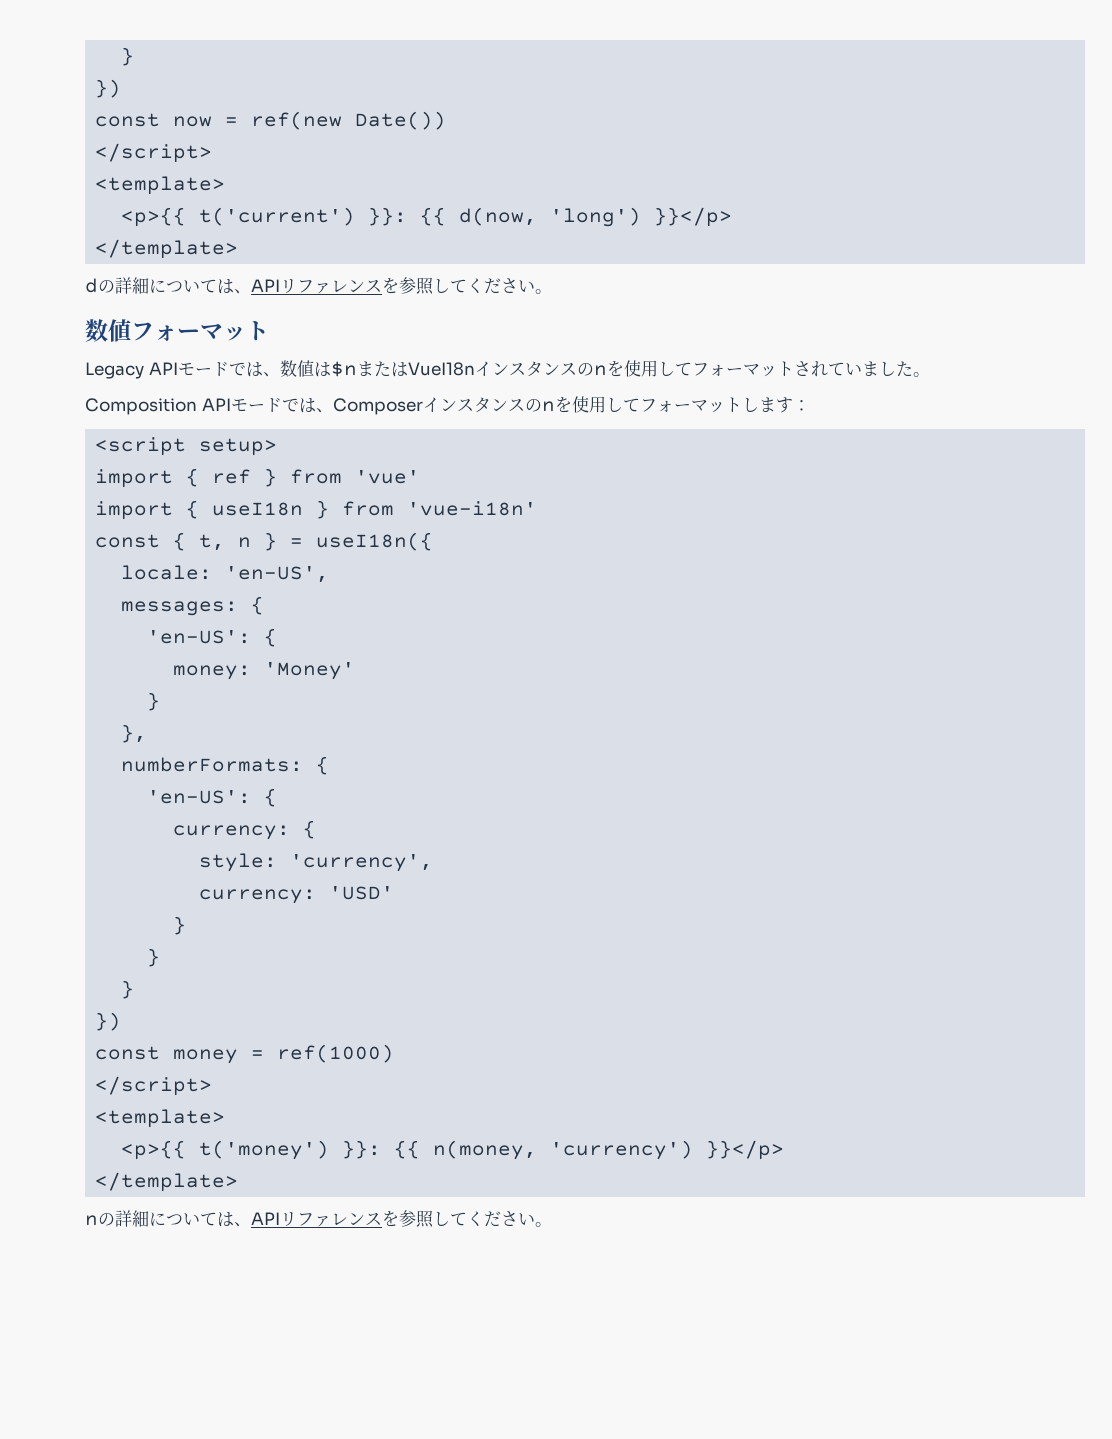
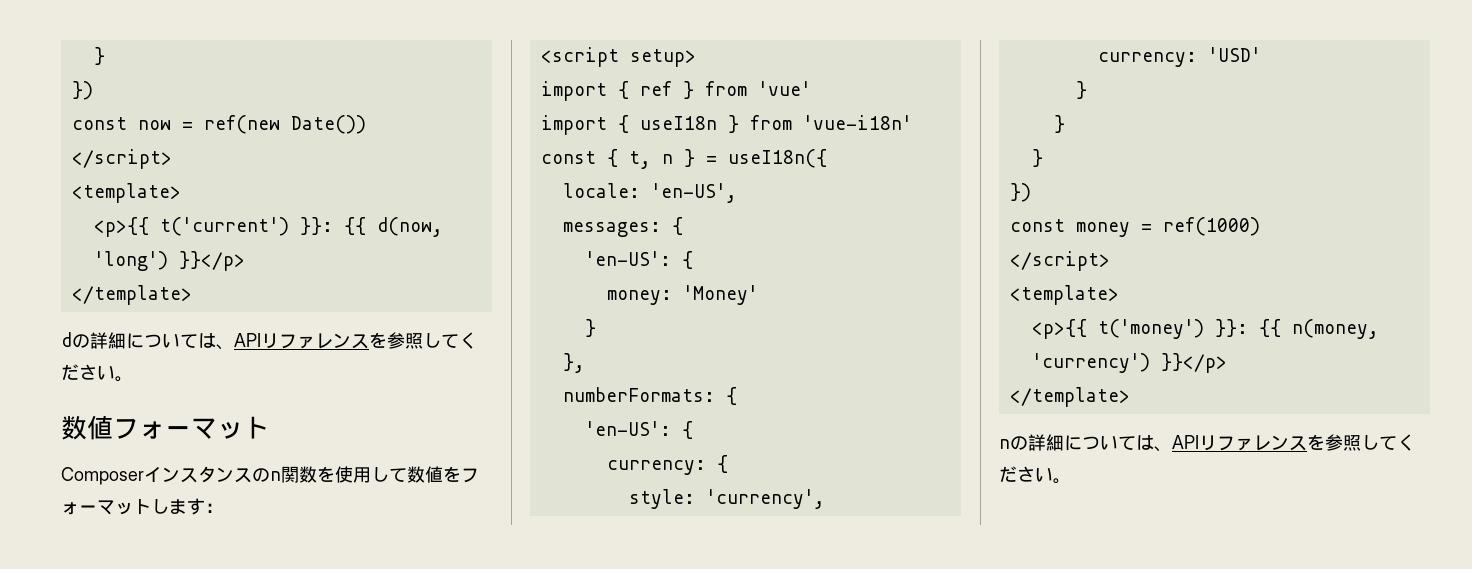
- Legacy APIモードでは、数値は$nまたはVueI18nインスタンスのnを使用してフォーマットされていました。
- Composition APIモードでは、Composerインスタンスのnを使用してフォーマットします：
+ Composerインスタンスのn関数を使用して数値をフォーマットします：

